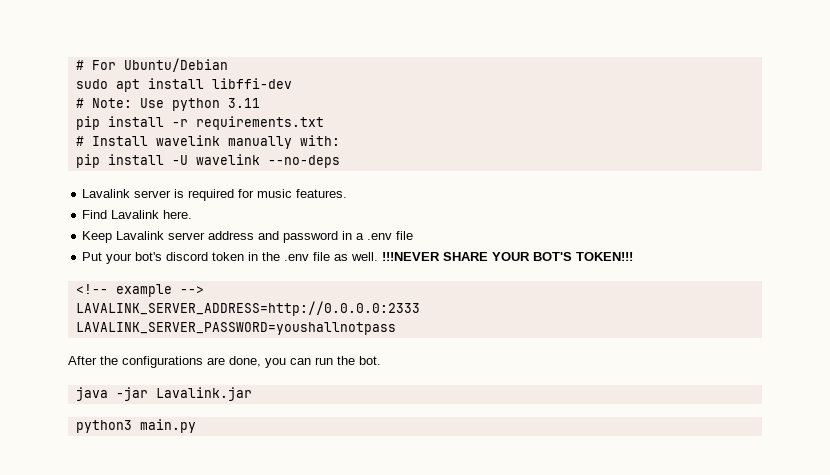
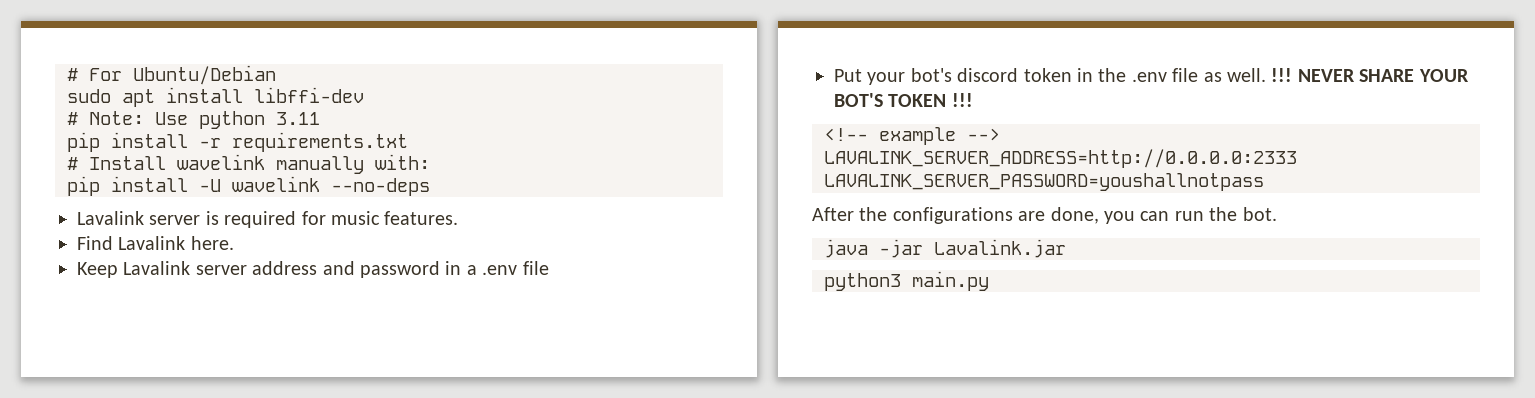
- !!!NEVER SHARE YOUR BOT'S TOKEN!!!
+ !!! NEVER SHARE YOUR BOT'S TOKEN !!!

